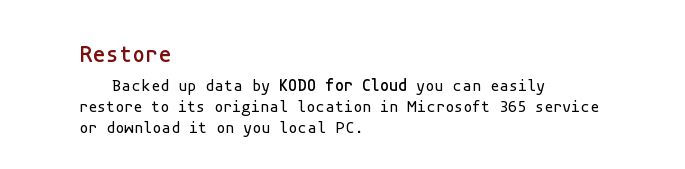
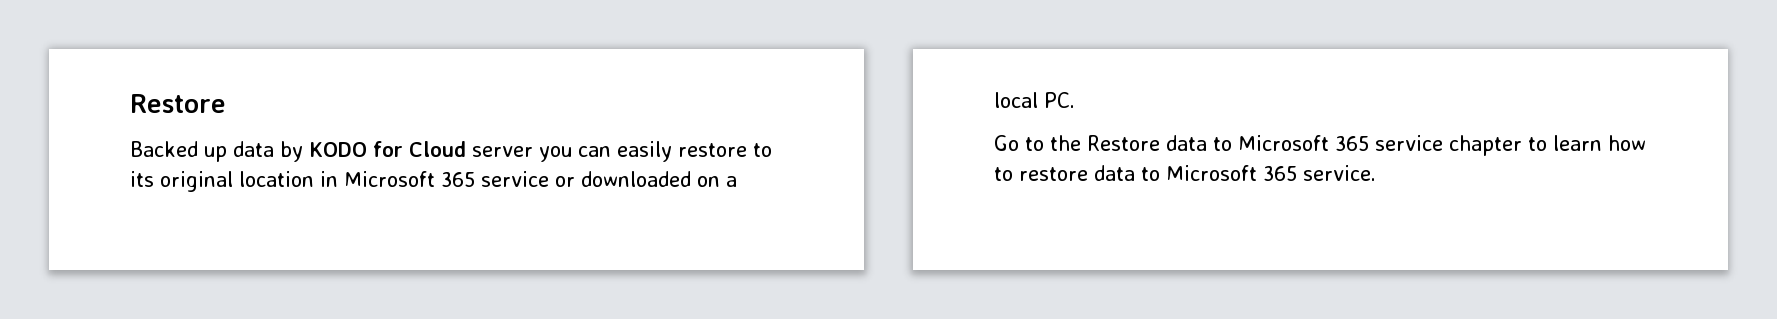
- Backed up data by KODO for Cloud you can easily restore to its original location in Microsoft 365 service or download it on you local PC.
+ Backed up data by KODO for Cloud server you can easily restore to its original location in Microsoft 365 service or downloaded on a local PC.
+ Go to the Restore data to Microsoft 365 service chapter to learn how to restore data to Microsoft 365 service.

